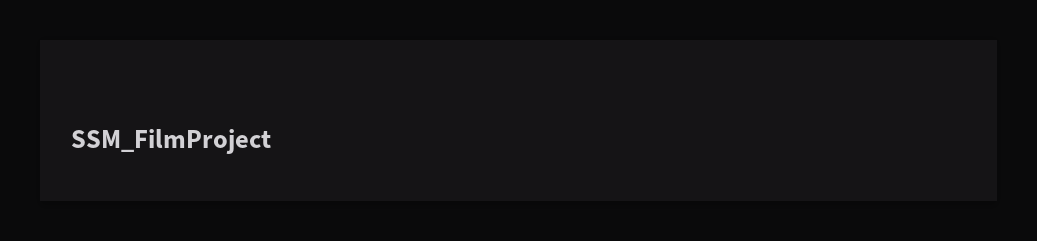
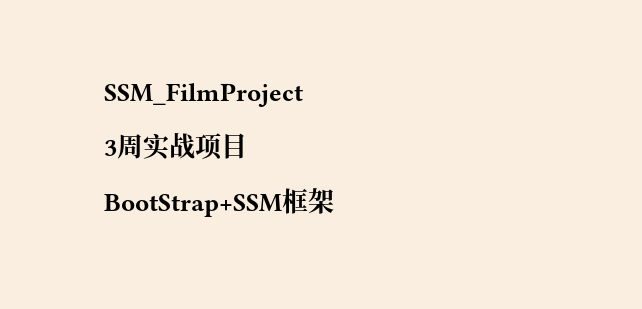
+ 3周实战项目
+ BootStrap+SSM框架

